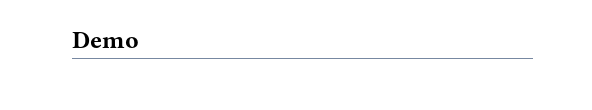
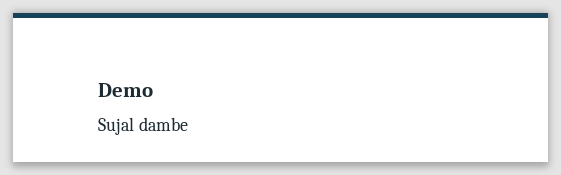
+ Sujal dambe

